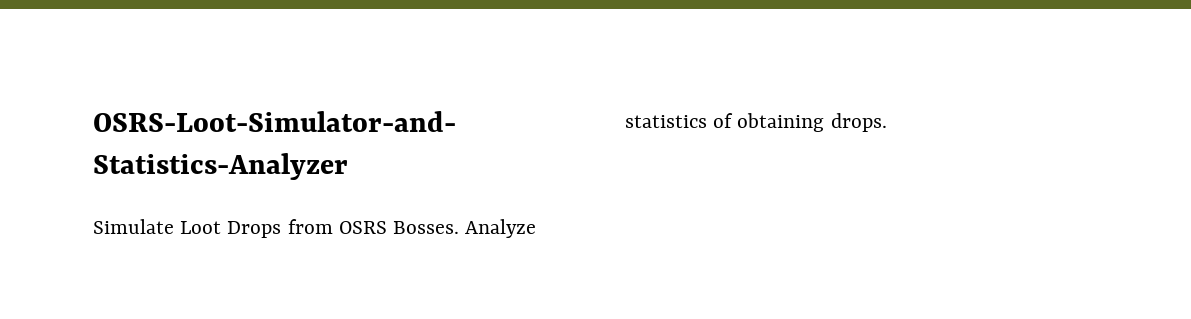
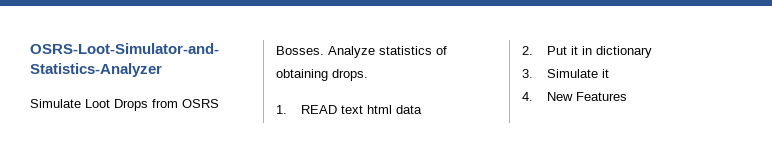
+ 1. READ text html data
+ 2. Put it in dictionary
+ 3. Simulate it
+ 4. New Features

